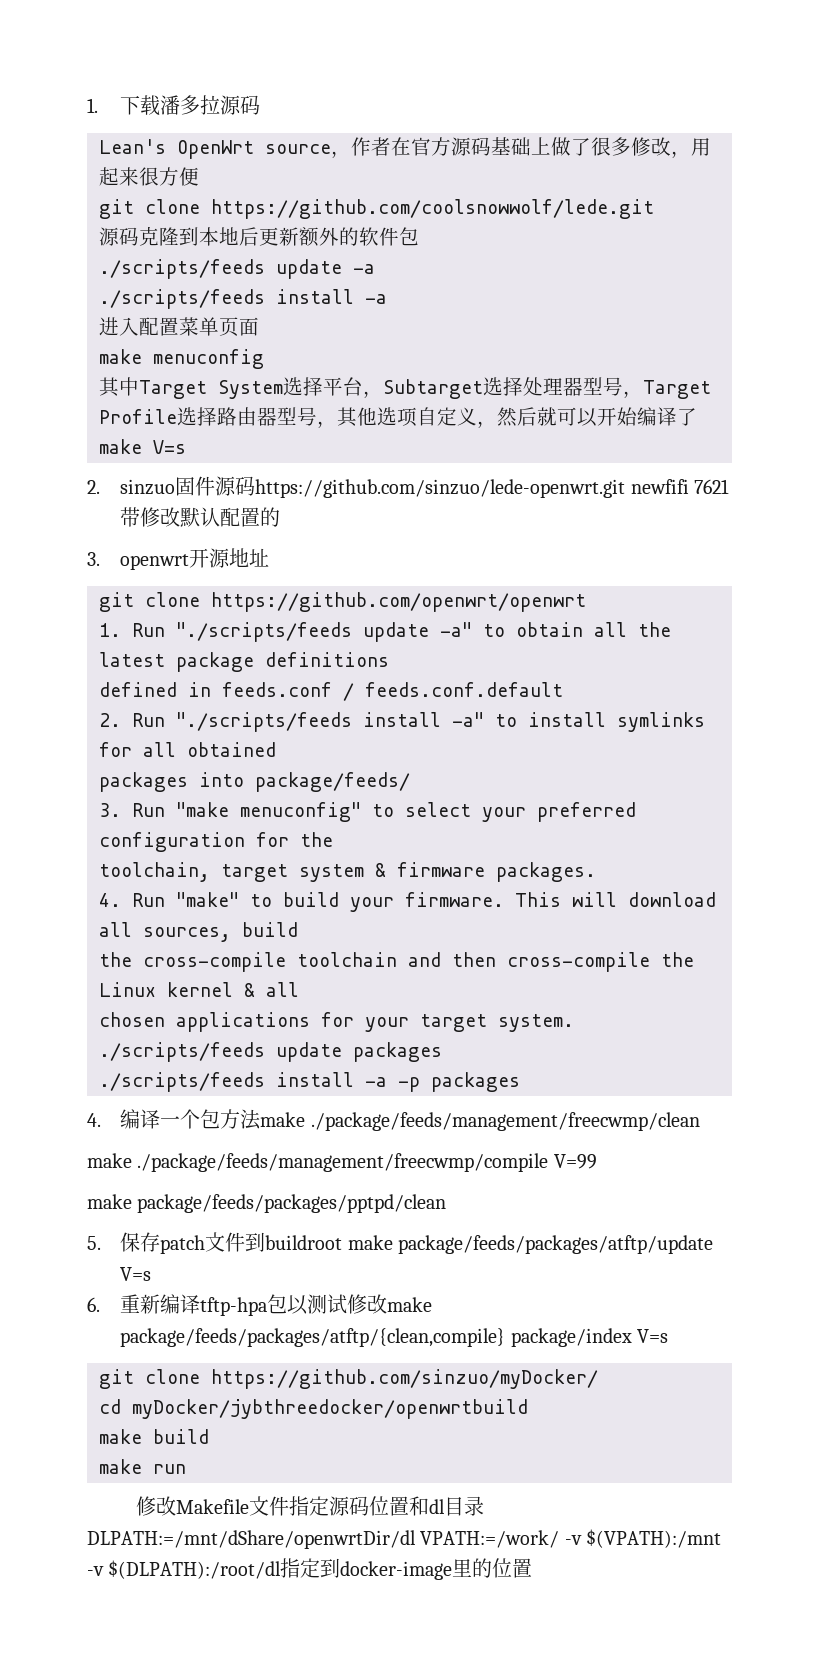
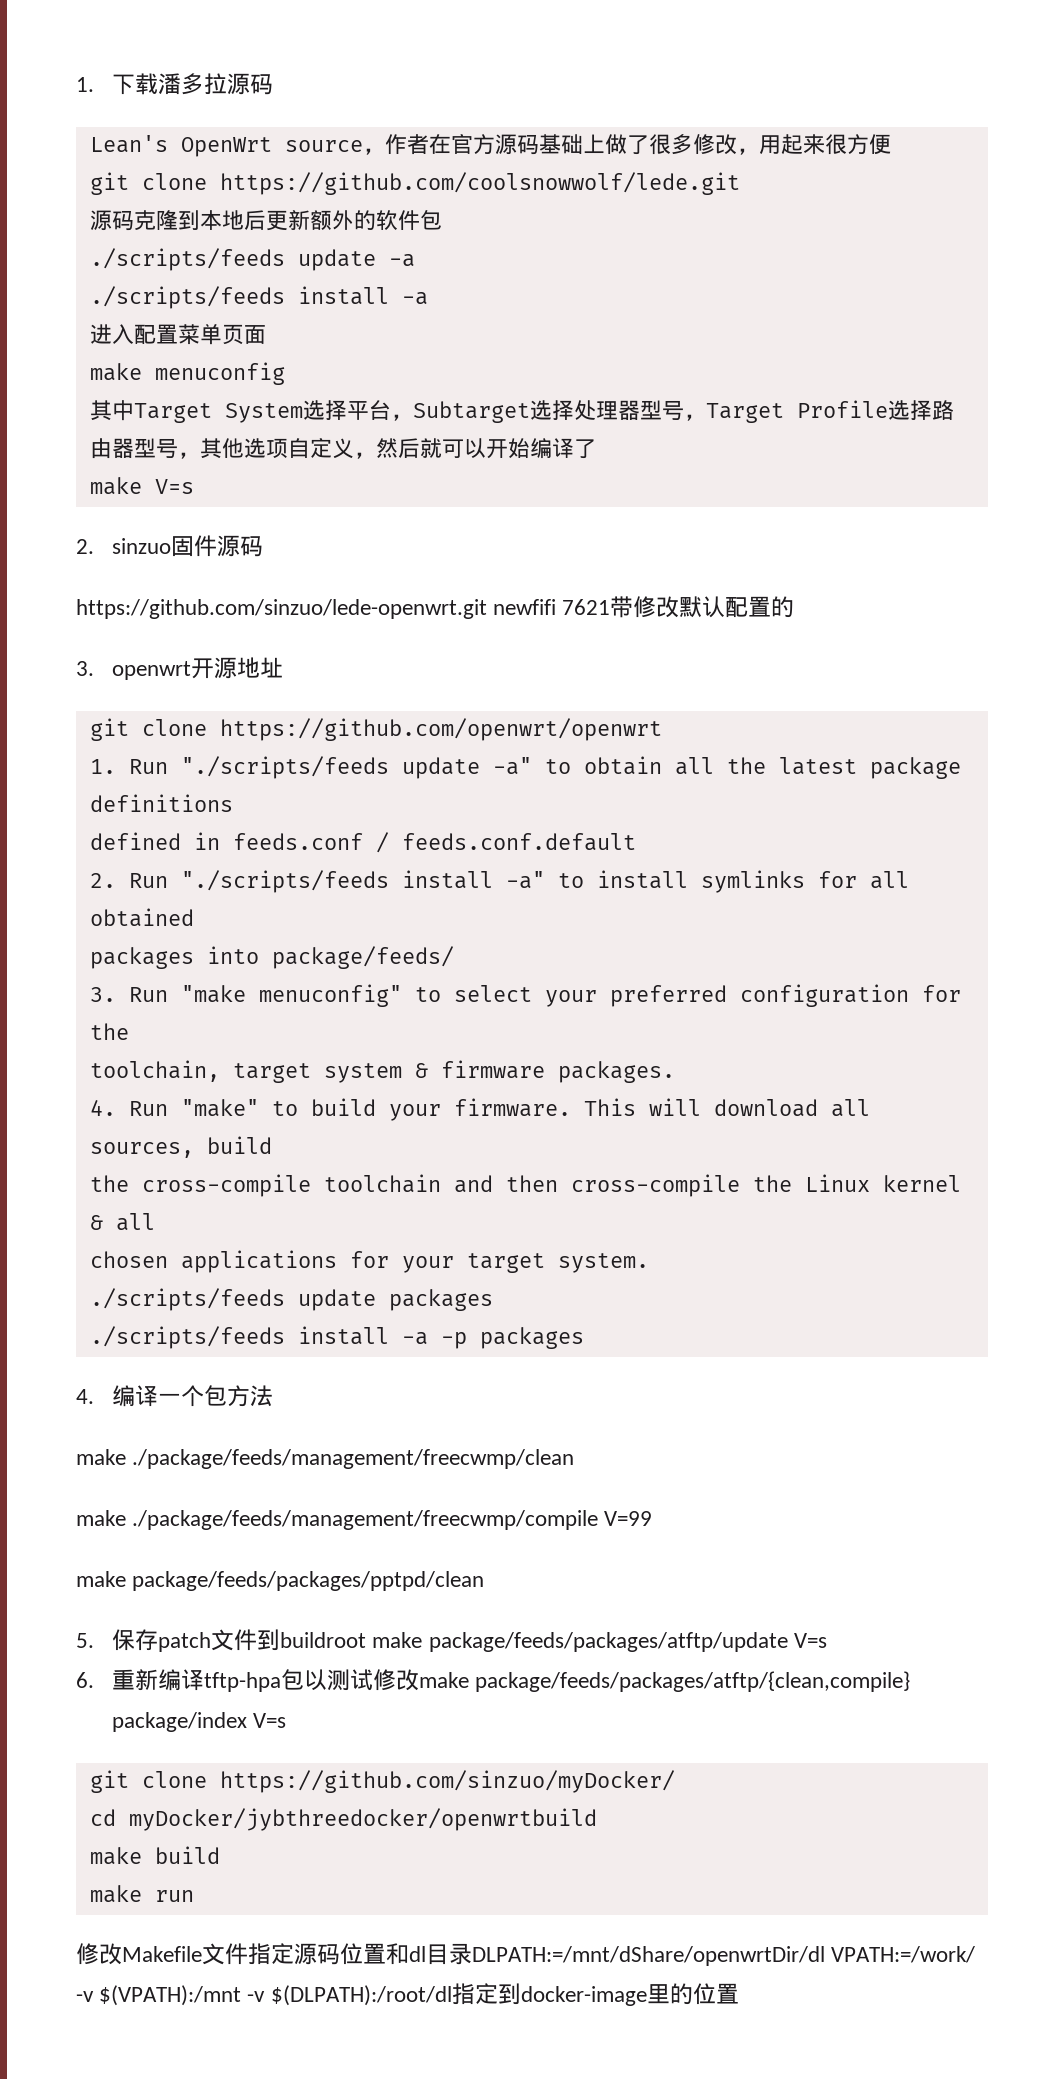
- 2. sinzuo固件源码https://github.com/sinzuo/lede-openwrt.git newfifi 7621带修改默认配置的
+ 2. sinzuo固件源码
+ https://github.com/sinzuo/lede-openwrt.git newfifi 7621带修改默认配置的
- 4.编译一个包方法make ./package/feeds/management/freecwmp/clean
+ 4.编译一个包方法
+ make ./package/feeds/management/freecwmp/clean

